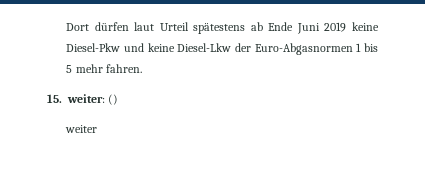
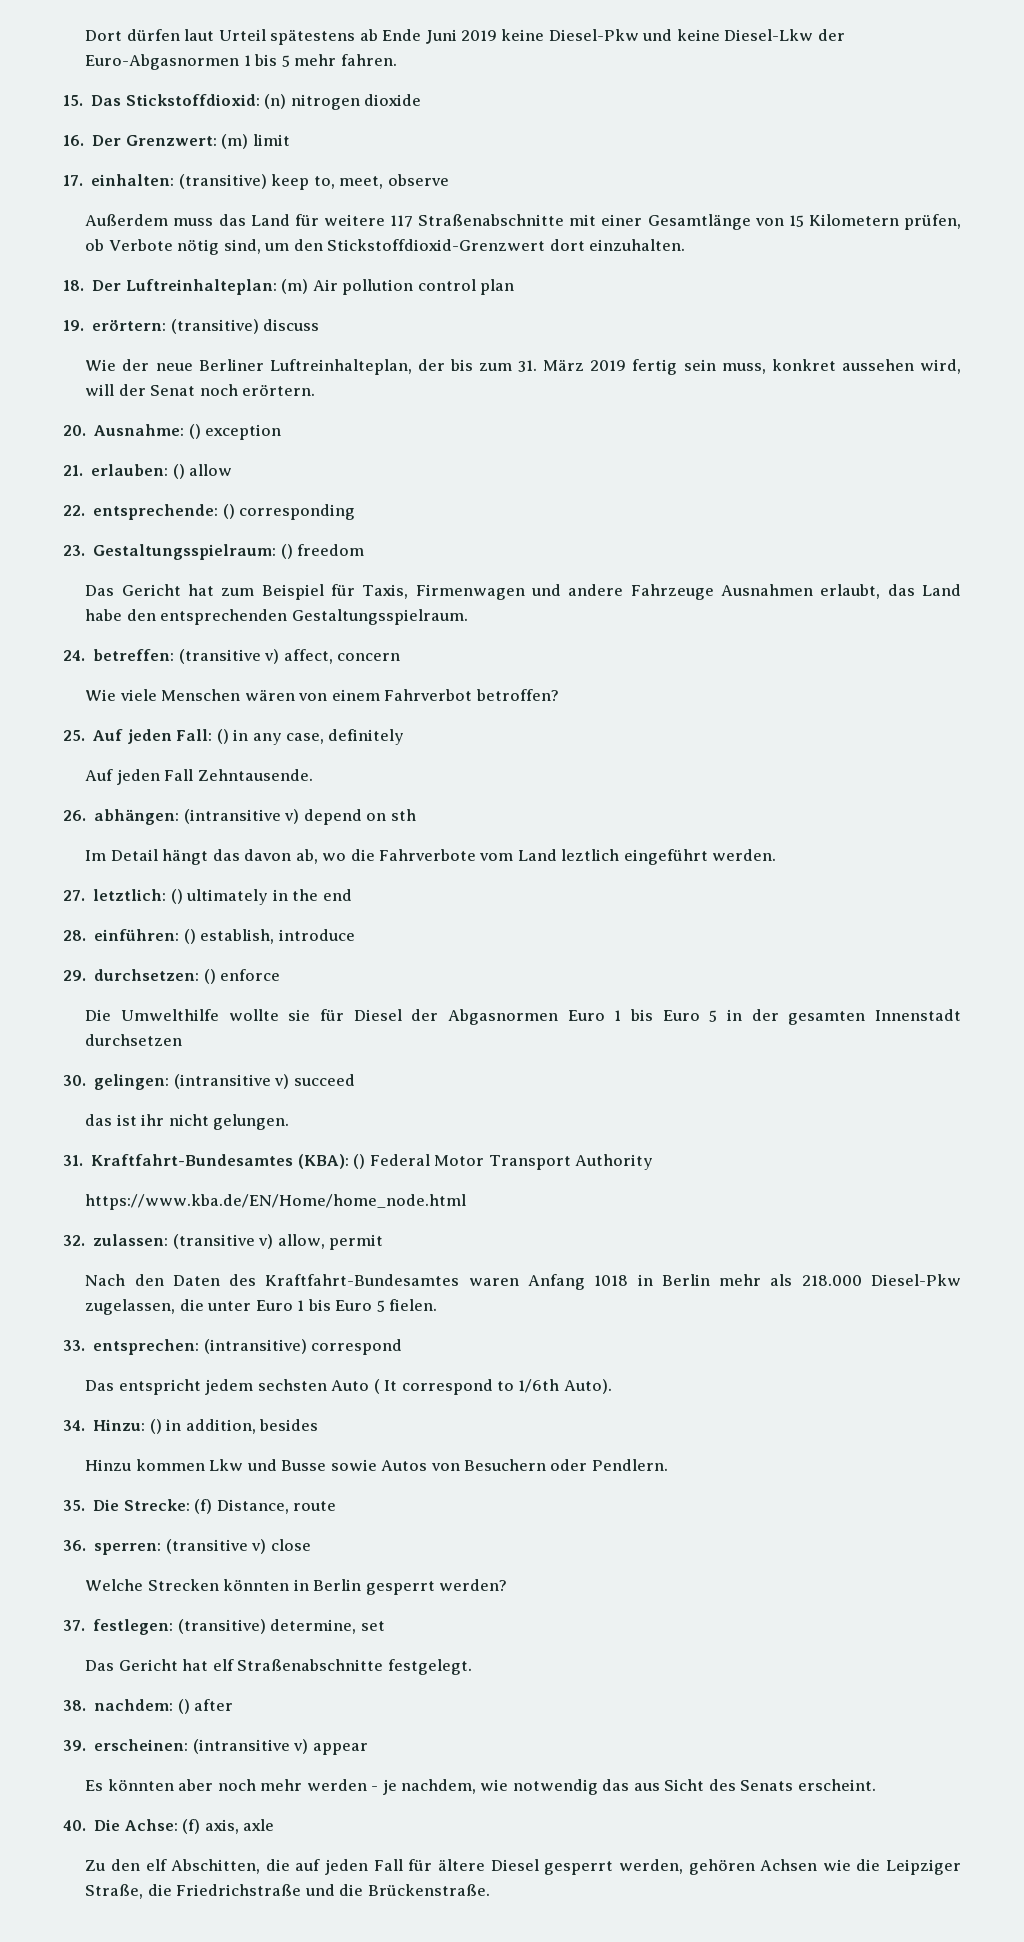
- 15. weiter: ()
- weiter
+ 15. Das Stickstoffdioxid: (n) nitrogen dioxide
+ 16. Der Grenzwert: (m) limit
+ 17. einhalten: (transitive) keep to, meet, observe
+ Außerdem muss das Land für weitere 117 Straßenabschnitte mit einer Gesamtlänge von 15 Kilometern prüfen, ob Verbote nötig sind, um den Stickstoffdioxid-Grenzwert dort einzuhalten.
+ 18. Der Luftreinhalteplan: (m) Air pollution control plan
+ 19. erörtern: (transitive) discuss
+ Wie der neue Berliner Luftreinhalteplan, der bis zum 31. März 2019 fertig sein muss, konkret aussehen wird, will der Senat noch erörtern.
+ 20. Ausnahme: () exception
+ 21. erlauben: () allow
+ 22. entsprechende: () corresponding
+ 23. Gestaltungsspielraum: () freedom
+ Das Gericht hat zum Beispiel für Taxis, Firmenwagen und andere Fahrzeuge Ausnahmen erlaubt, das Land habe den entsprechenden Gestaltungsspielraum.
+ 24. betreffen: (transitive v) affect, concern
+ Wie viele Menschen wären von einem Fahrverbot betroffen?
+ 25. Auf jeden Fall: () in any case, definitely
+ Auf jeden Fall Zehntausende.
+ 26. abhängen: (intransitive v) depend on sth
+ Im Detail hängt das davon ab, wo die Fahrverbote vom Land leztlich eingeführt werden.
+ 27. letztlich: () ultimately in the end
+ 28. einführen: () establish, introduce
+ 29. durchsetzen: () enforce
+ Die Umwelthilfe wollte sie für Diesel der Abgasnormen Euro 1 bis Euro 5 in der gesamten Innenstadt durchsetzen
+ 30. gelingen: (intransitive v) succeed
+ das ist ihr nicht gelungen.
+ 31. Kraftfahrt-Bundesamtes (KBA): () Federal Motor Transport Authority
+ https://www.kba.de/EN/Home/home_node.html
+ 32. zulassen: (transitive v) allow, permit
+ Nach den Daten des Kraftfahrt-Bundesamtes waren Anfang 1018 in Berlin mehr als 218.000 Diesel-Pkw zugelassen, die unter Euro 1 bis Euro 5 fielen.
+ 33. entsprechen: (intransitive) correspond
+ Das entspricht jedem sechsten Auto ( It correspond to 1/6th Auto).
+ 34. Hinzu: () in addition, besides
+ Hinzu kommen Lkw und Busse sowie Autos von Besuchern oder Pendlern.
+ 35. Die Strecke: (f) Distance, route
+ 36. sperren: (transitive v) close
+ Welche Strecken könnten in Berlin gesperrt werden?
+ 37. festlegen: (transitive) determine, set
+ Das Gericht hat elf Straßenabschnitte festgelegt.
+ 38. nachdem: () after
+ 39. erscheinen: (intransitive v) appear
+ Es könnten aber noch mehr werden - je nachdem, wie notwendig das aus Sicht des Senats erscheint.
+ 40. Die Achse: (f) axis, axle
+ Zu den elf Abschitten, die auf jeden Fall für ältere Diesel gesperrt werden, gehören Achsen wie die Leipziger Straße, die Friedrichstraße und die Brückenstraße.

